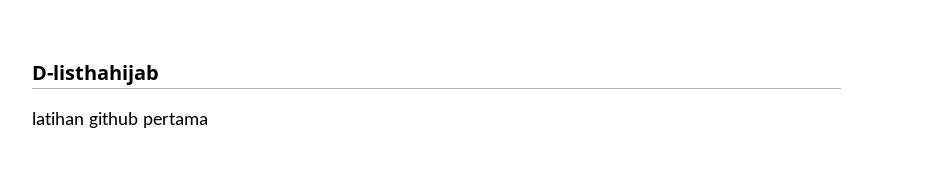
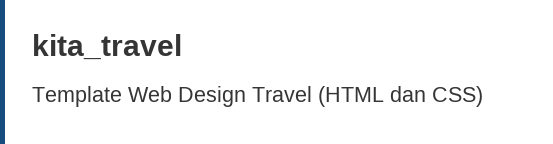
- D-listhahijab
- latihan github pertama
+ kita_travel
+ Template Web Design Travel (HTML dan CSS)

